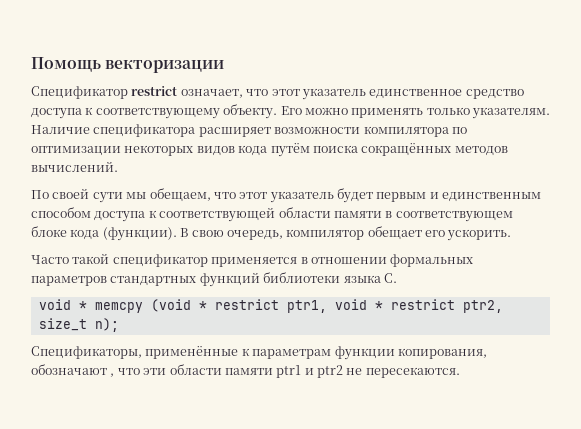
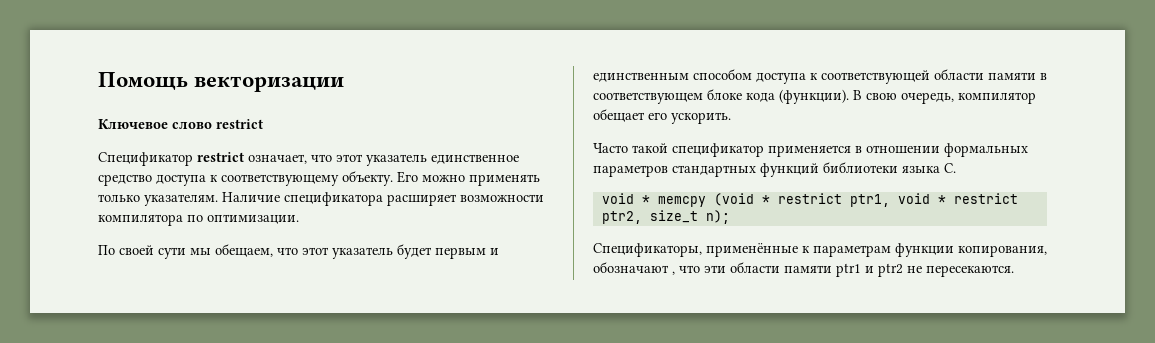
+ Ключевое слово restrict
- Наличие спецификатора расширяет возможности компилятора по оптимизации некоторых видов кода путём поиска сокращённых методов вычислений.
+ Наличие спецификатора расширяет возможности компилятора по оптимизации.

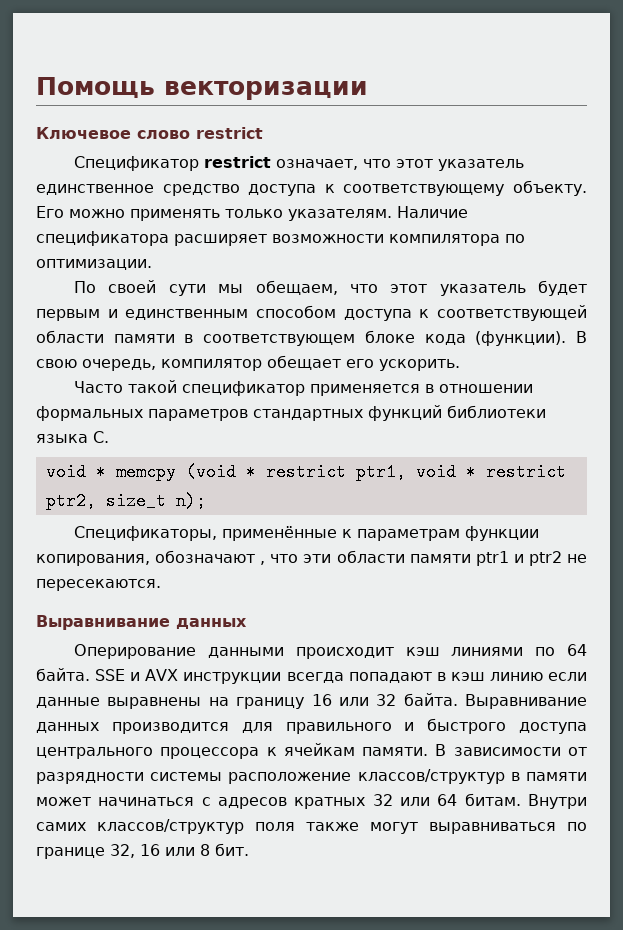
  Спецификаторы, применённые к параметрам функции копирования, обозначают , что эти области памяти ptr1 и ptr2 не пересекаются.
+ Выравнивание данных
+ Оперирование данными происходит кэш линиями по 64 байта. SSE и AVX инструкции всегда попадают в кэш линию если данные выравнены на границу 16 или 32 байта. Выравнивание данных производится для правильного и быстрого доступа центрального процессора к ячейкам памяти. В зависимости от разрядности системы расположение классов/структур в памяти может начинаться с адресов кратных 32 или 64 битам. Внутри самих классов/структур поля также могут выравниваться по границе 32, 16 или 8 бит.

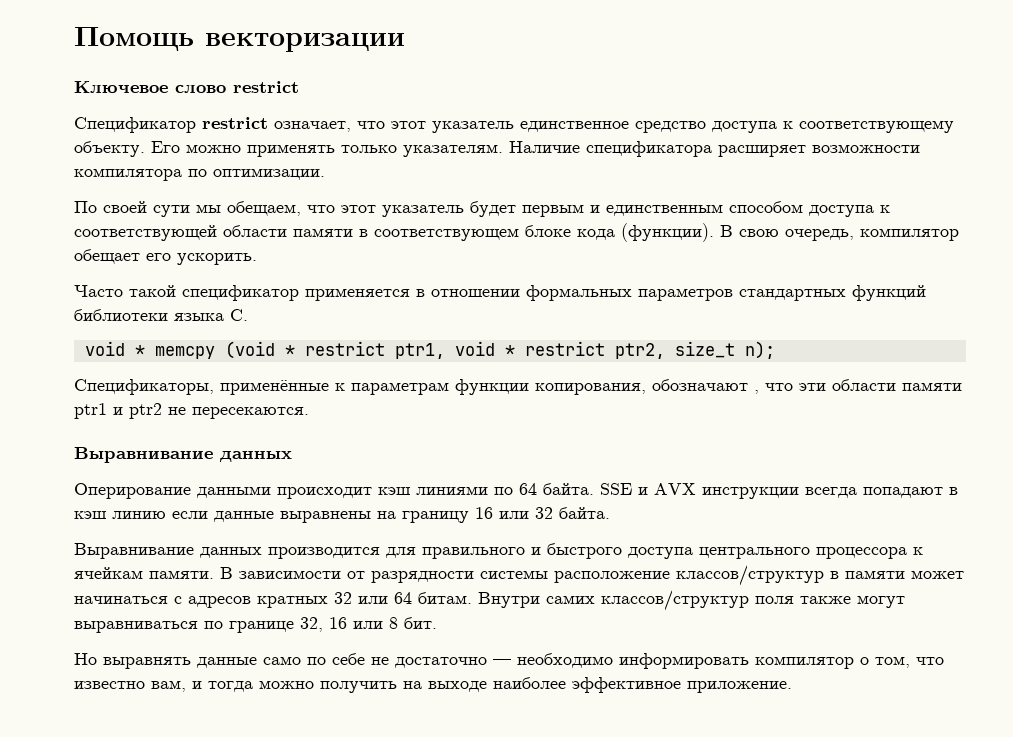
- SSE и AVX инструкции всегда попадают в кэш линию если данные выравнены на границу 16 или 32 байта. Выравнивание данных производится для правильного и быстрого доступа центрального процессора к ячейкам памяти.
+ SSE и AVX инструкции всегда попадают в кэш линию если данные выравнены на границу 16 или 32 байта.
+ Выравнивание данных производится для правильного и быстрого доступа центрального процессора к ячейкам памяти.
+ Но выравнять данные само по себе не достаточно — необходимо информировать компилятор о том, что известно вам, и тогда можно получить на выходе наиболее эффективное приложение.

